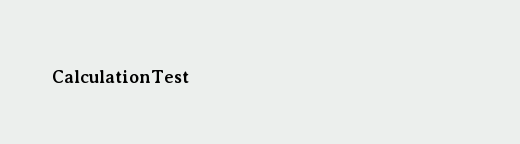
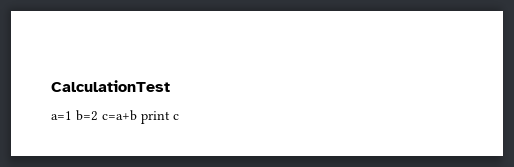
+ a=1 b=2 c=a+b print c

